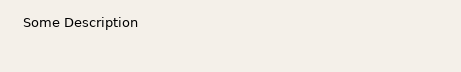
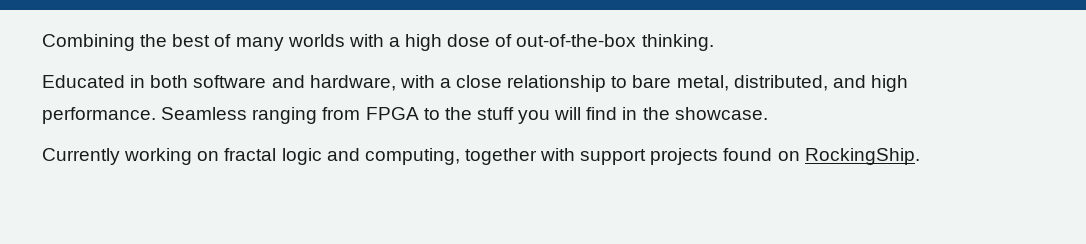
- Some Description
+ Combining the best of many worlds with a high dose of out-of-the-box thinking.
+ Educated in both software and hardware, with a close relationship to bare metal, distributed, and high performance. Seamless ranging from FPGA to the stuff you will find in the showcase.
+ Currently working on fractal logic and computing, together with support projects found on RockingShip.

